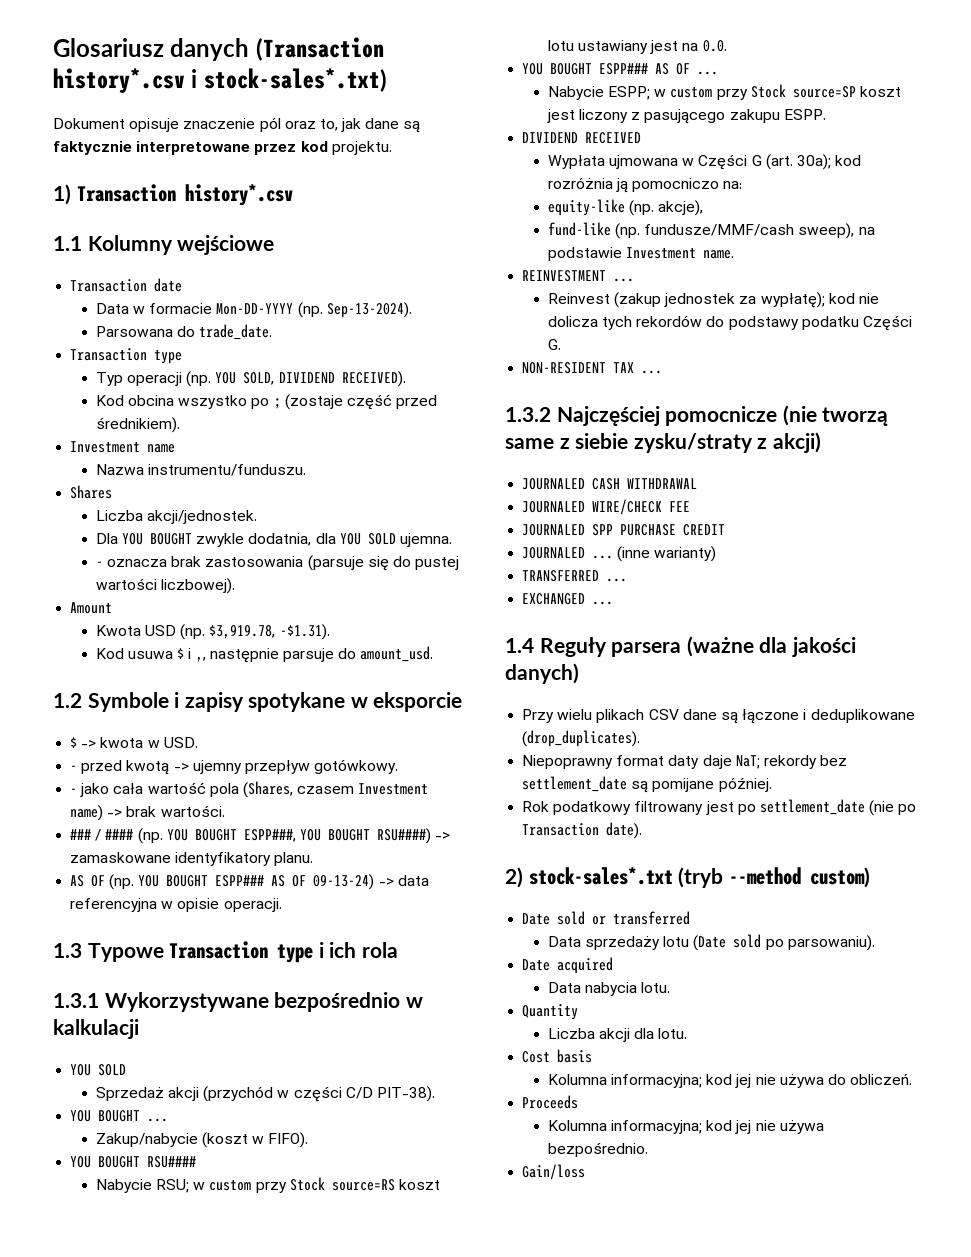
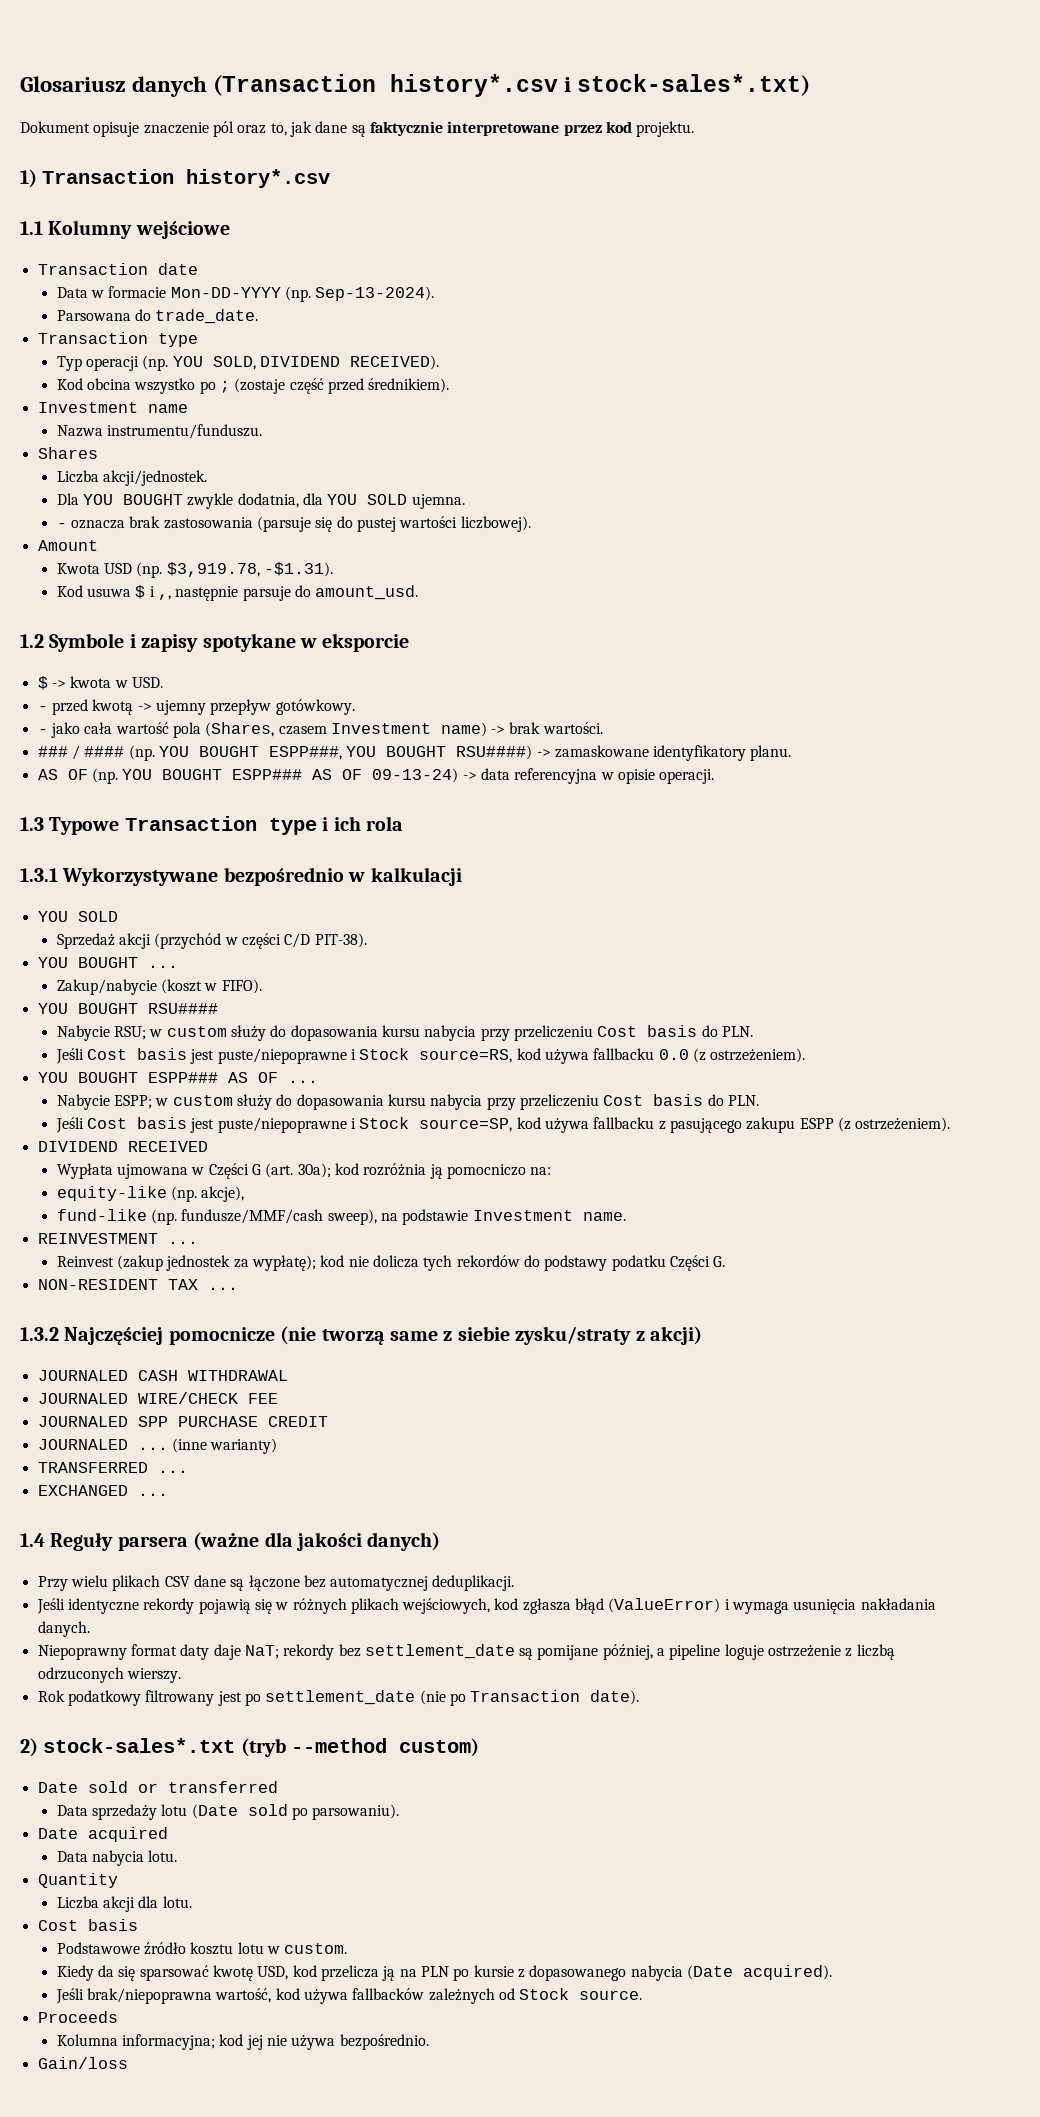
- Nabycie RSU; w custom przy Stock source=RS koszt lotu ustawiany jest na 0.0.
+ Nabycie RSU; w custom służy do dopasowania kursu nabycia przy przeliczeniu Cost basis do PLN.
+ Jeśli Cost basis jest puste/niepoprawne i Stock source=RS, kod używa fallbacku 0.0 (z ostrzeżeniem).
- Nabycie ESPP; w custom przy Stock source=SP koszt jest liczony z pasującego zakupu ESPP.
+ Nabycie ESPP; w custom służy do dopasowania kursu nabycia przy przeliczeniu Cost basis do PLN.
+ Jeśli Cost basis jest puste/niepoprawne i Stock source=SP, kod używa fallbacku z pasującego zakupu ESPP (z ostrzeżeniem).
- Przy wielu plikach CSV dane są łączone i deduplikowane (drop_duplicates).
+ Przy wielu plikach CSV dane są łączone bez automatycznej deduplikacji.
+ Jeśli identyczne rekordy pojawią się w różnych plikach wejściowych, kod zgłasza błąd (ValueError) i wymaga usunięcia nakładania danych.
- Niepoprawny format daty daje NaT; rekordy bez settlement_date są pomijane później.
+ Niepoprawny format daty daje NaT; rekordy bez settlement_date są pomijane później, a pipeline loguje ostrzeżenie z liczbą odrzuconych wierszy.
- Kolumna informacyjna; kod jej nie używa do obliczeń.
+ Podstawowe źródło kosztu lotu w custom.
+ Kiedy da się sparsować kwotę USD, kod przelicza ją na PLN po kursie z dopasowanego nabycia (Date acquired).
+ Jeśli brak/niepoprawna wartość, kod używa fallbacków zależnych od Stock source.

